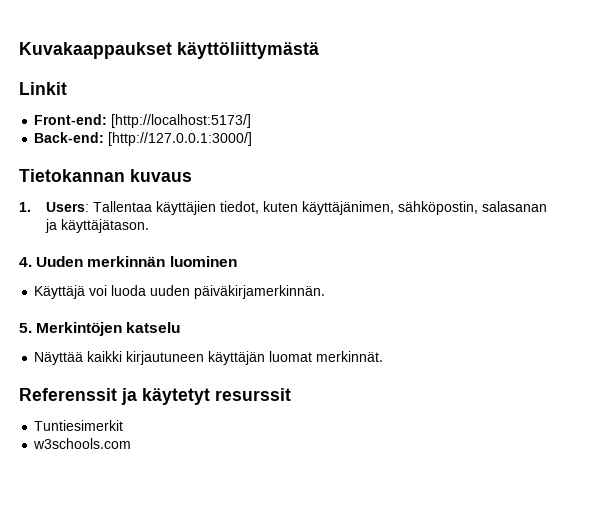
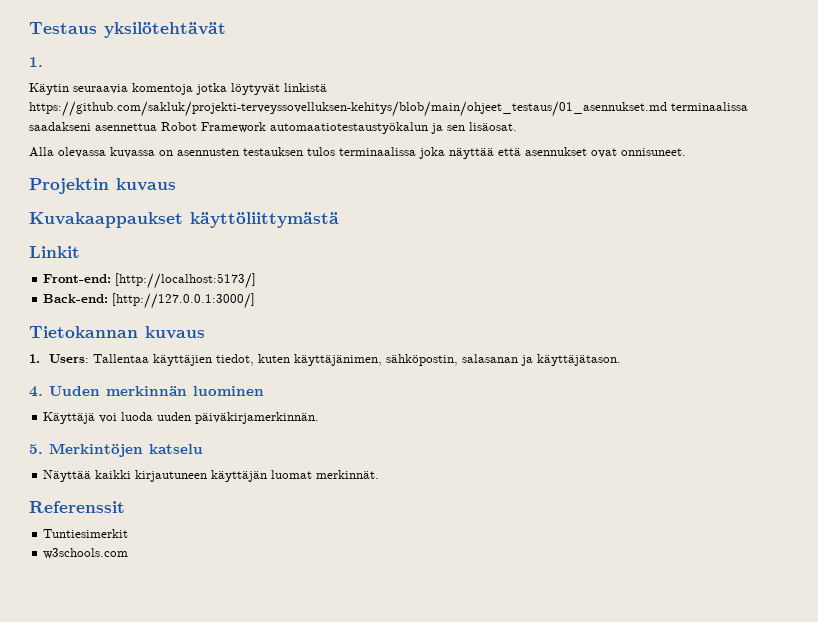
+ Testaus yksilötehtävät
+ 1.
+ Käytin seuraavia komentoja jotka löytyvät linkistä https://github.com/sakluk/projekti-terveyssovelluksen-kehitys/blob/main/ohjeet_testaus/01_asennukset.md terminaalissa saadakseni asennettua Robot Framework automaatiotestaustyökalun ja sen lisäosat.
+ Alla olevassa kuvassa on asennusten testauksen tulos terminaalissa joka näyttää että asennukset ovat onnisuneet.
+ Projektin kuvaus
- Referenssit ja käytetyt resurssit
+ Referenssit

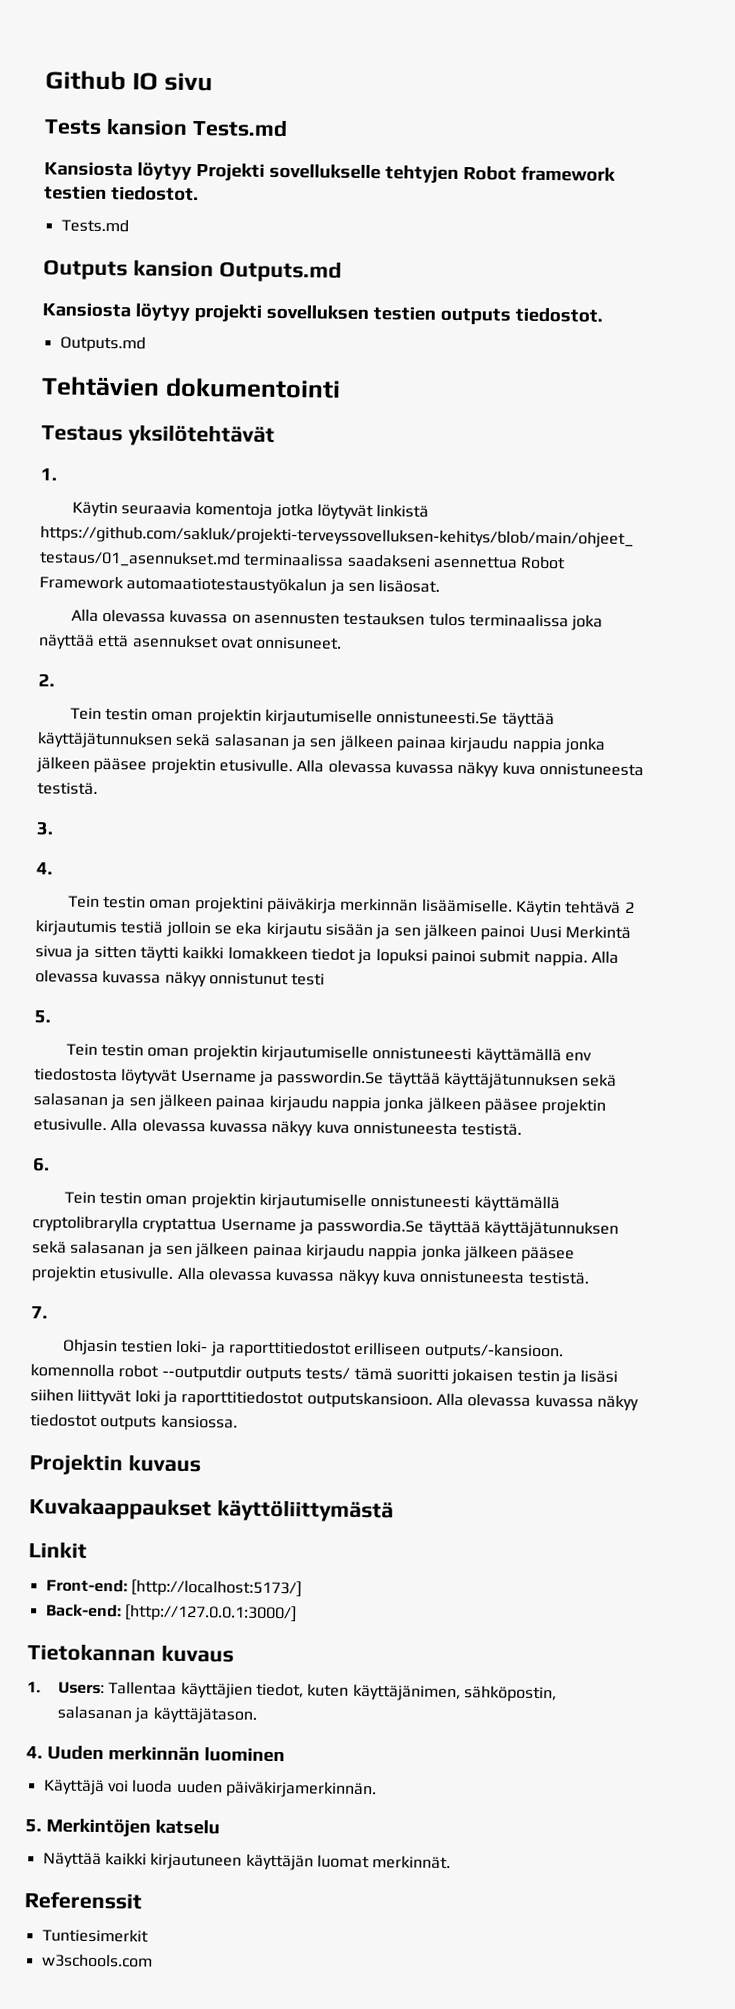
+ Github IO sivu
+ Tests kansion Tests.md
+ Kansiosta löytyy Projekti sovellukselle tehtyjen Robot framework testien tiedostot.
+ Tests.md
+ Outputs kansion Outputs.md
+ Kansiosta löytyy projekti sovelluksen testien outputs tiedostot.
+ Outputs.md
+ Tehtävien dokumentointi
+ 2.
+ Tein testin oman projektin kirjautumiselle onnistuneesti.Se täyttää käyttäjätunnuksen sekä salasanan ja sen jälkeen painaa kirjaudu nappia jonka jälkeen pääsee projektin etusivulle. Alla olevassa kuvassa näkyy kuva onnistuneesta testistä.
+ 3.
+ 4.
+ Tein testin oman projektini päiväkirja merkinnän lisäämiselle. Käytin tehtävä 2 kirjautumis testiä jolloin se eka kirjautu sisään ja sen jälkeen painoi Uusi Merkintä sivua ja sitten täytti kaikki lomakkeen tiedot ja lopuksi painoi submit nappia. Alla olevassa kuvassa näkyy onnistunut testi
+ 5.
+ Tein testin oman projektin kirjautumiselle onnistuneesti käyttämällä env tiedostosta löytyvät Username ja passwordin.Se täyttää käyttäjätunnuksen sekä salasanan ja sen jälkeen painaa kirjaudu nappia jonka jälkeen pääsee projektin etusivulle. Alla olevassa kuvassa näkyy kuva onnistuneesta testistä.
+ 6.
+ Tein testin oman projektin kirjautumiselle onnistuneesti käyttämällä cryptolibrarylla cryptattua Username ja passwordia.Se täyttää käyttäjätunnuksen sekä salasanan ja sen jälkeen painaa kirjaudu nappia jonka jälkeen pääsee projektin etusivulle. Alla olevassa kuvassa näkyy kuva onnistuneesta testistä.
+ 7.
+ Ohjasin testien loki- ja raporttitiedostot erilliseen outputs/-kansioon. komennolla robot --outputdir outputs tests/ tämä suoritti jokaisen testin ja lisäsi siihen liittyvät loki ja raporttitiedostot outputskansioon. Alla olevassa kuvassa näkyy tiedostot outputs kansiossa.

